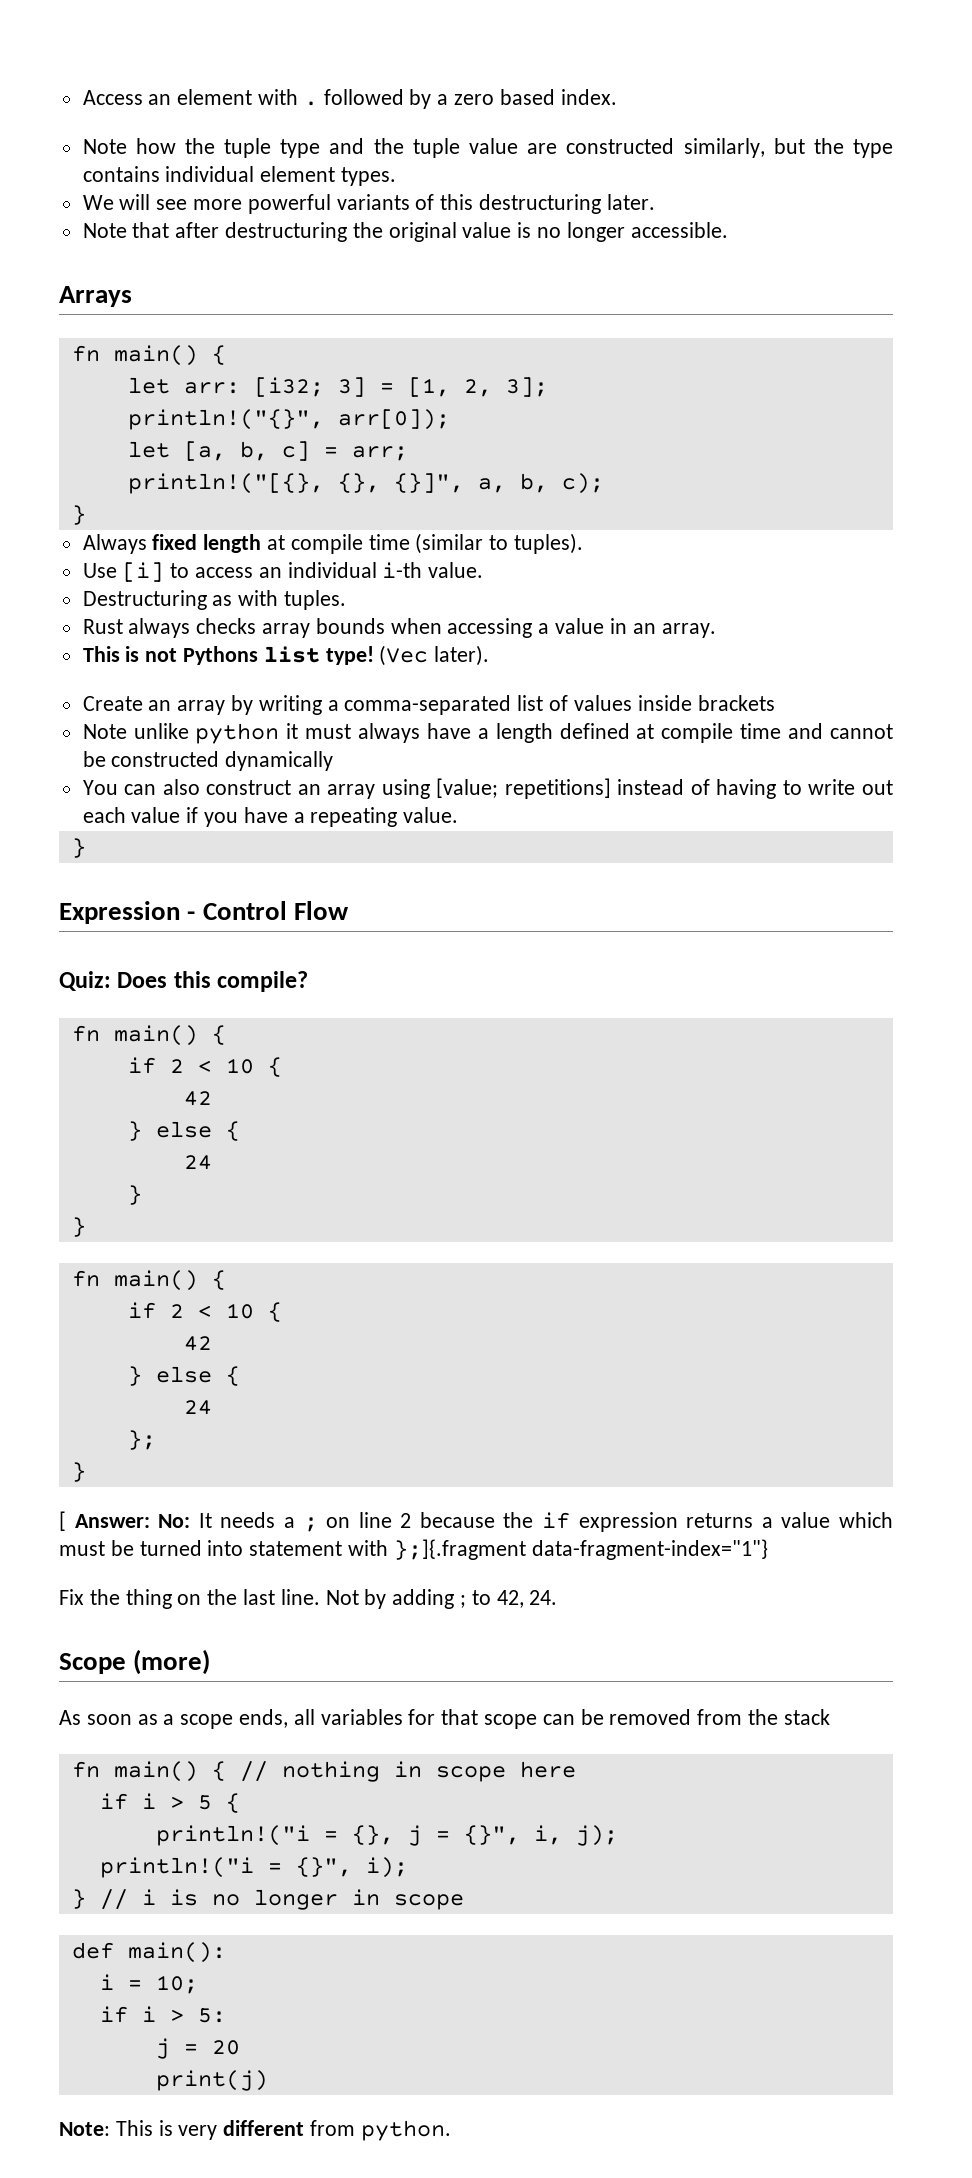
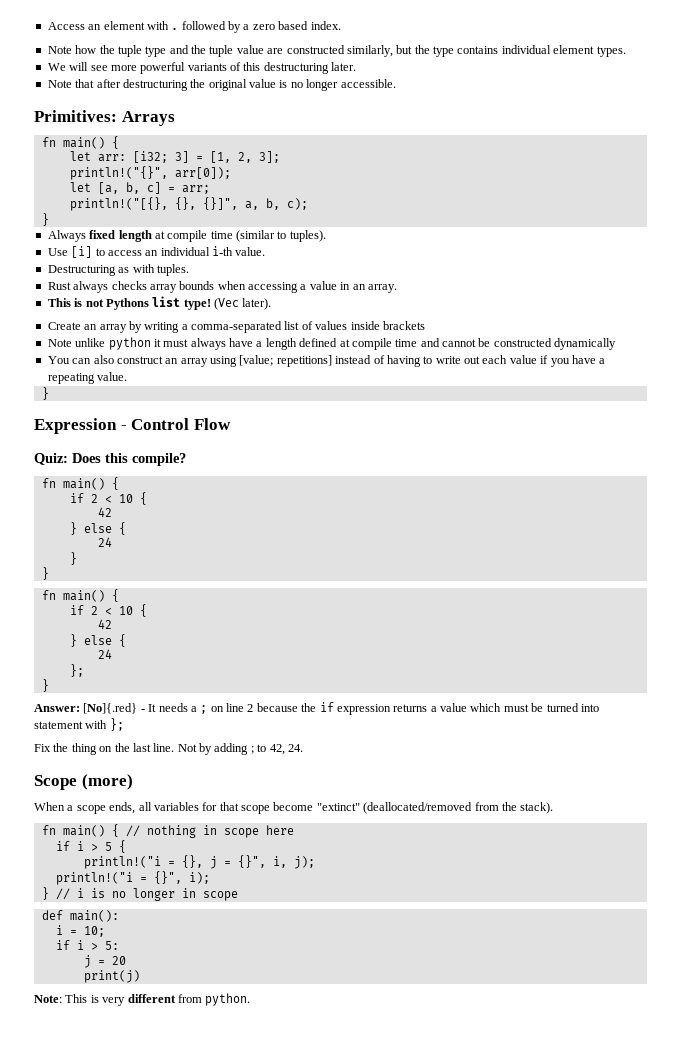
- Arrays
+ Primitives: Arrays
- [ Answer: No: It needs a ; on line 2 because the if expression returns a value which must be turned into statement with };]{.fragment data-fragment-index="1"}
+ Answer: [No]{.red} - It needs a ; on line 2 because the if expression returns a value which must be turned into statement with };
- As soon as a scope ends, all variables for that scope can be removed from the stack
+ When a scope ends, all variables for that scope become "extinct" (deallocated/removed from the stack).

